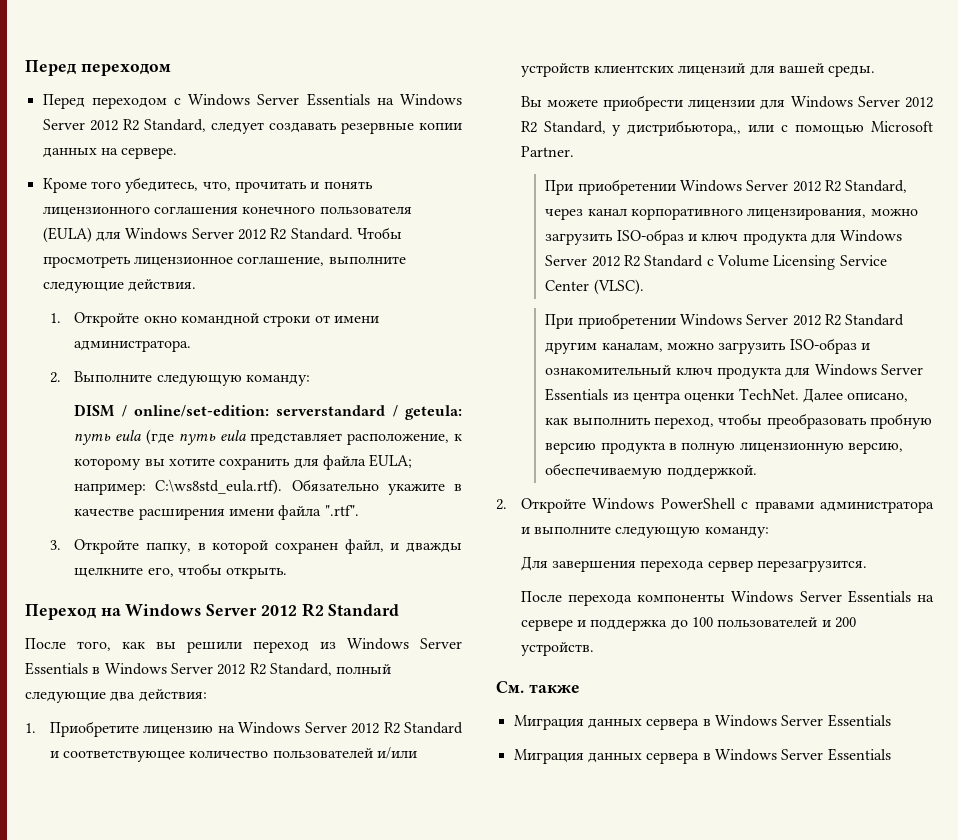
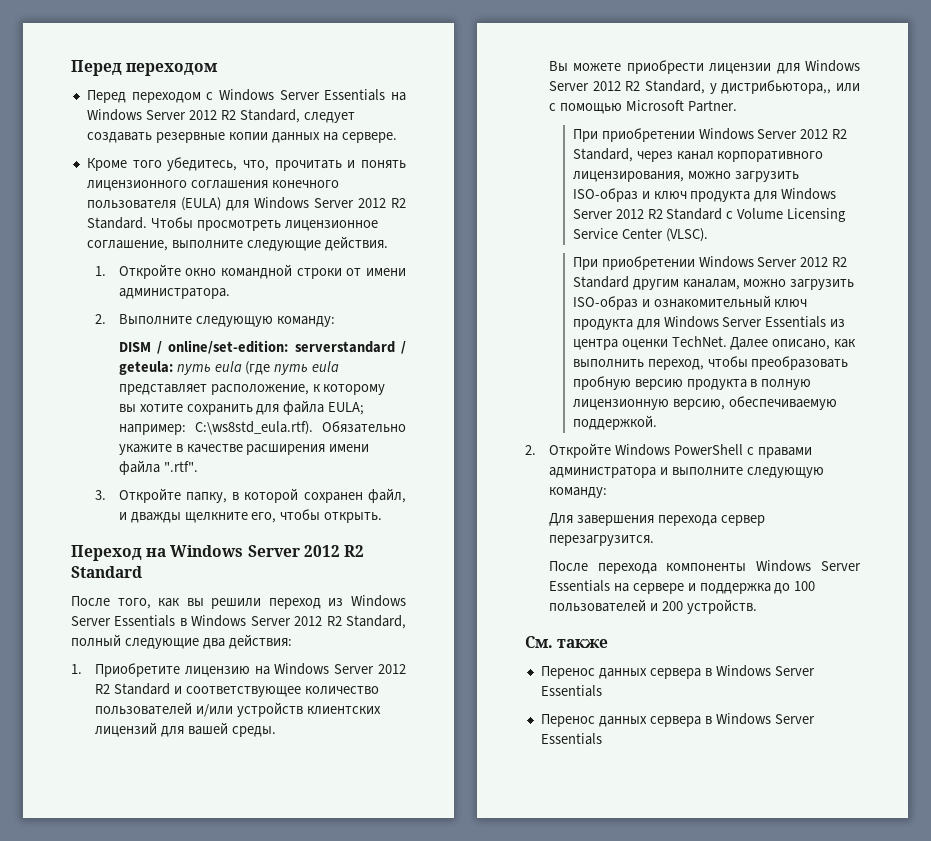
  См. также
- Миграция данных сервера в Windows Server Essentials
- Миграция данных сервера в Windows Server Essentials
+ Перенос данных сервера в Windows Server Essentials
+ Перенос данных сервера в Windows Server Essentials

